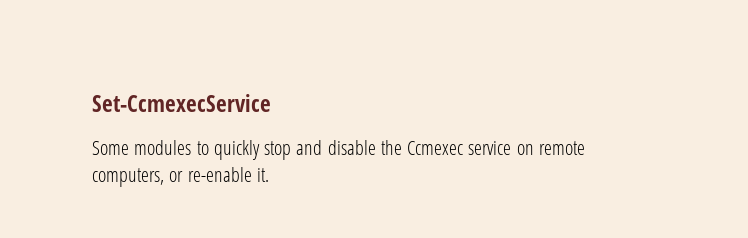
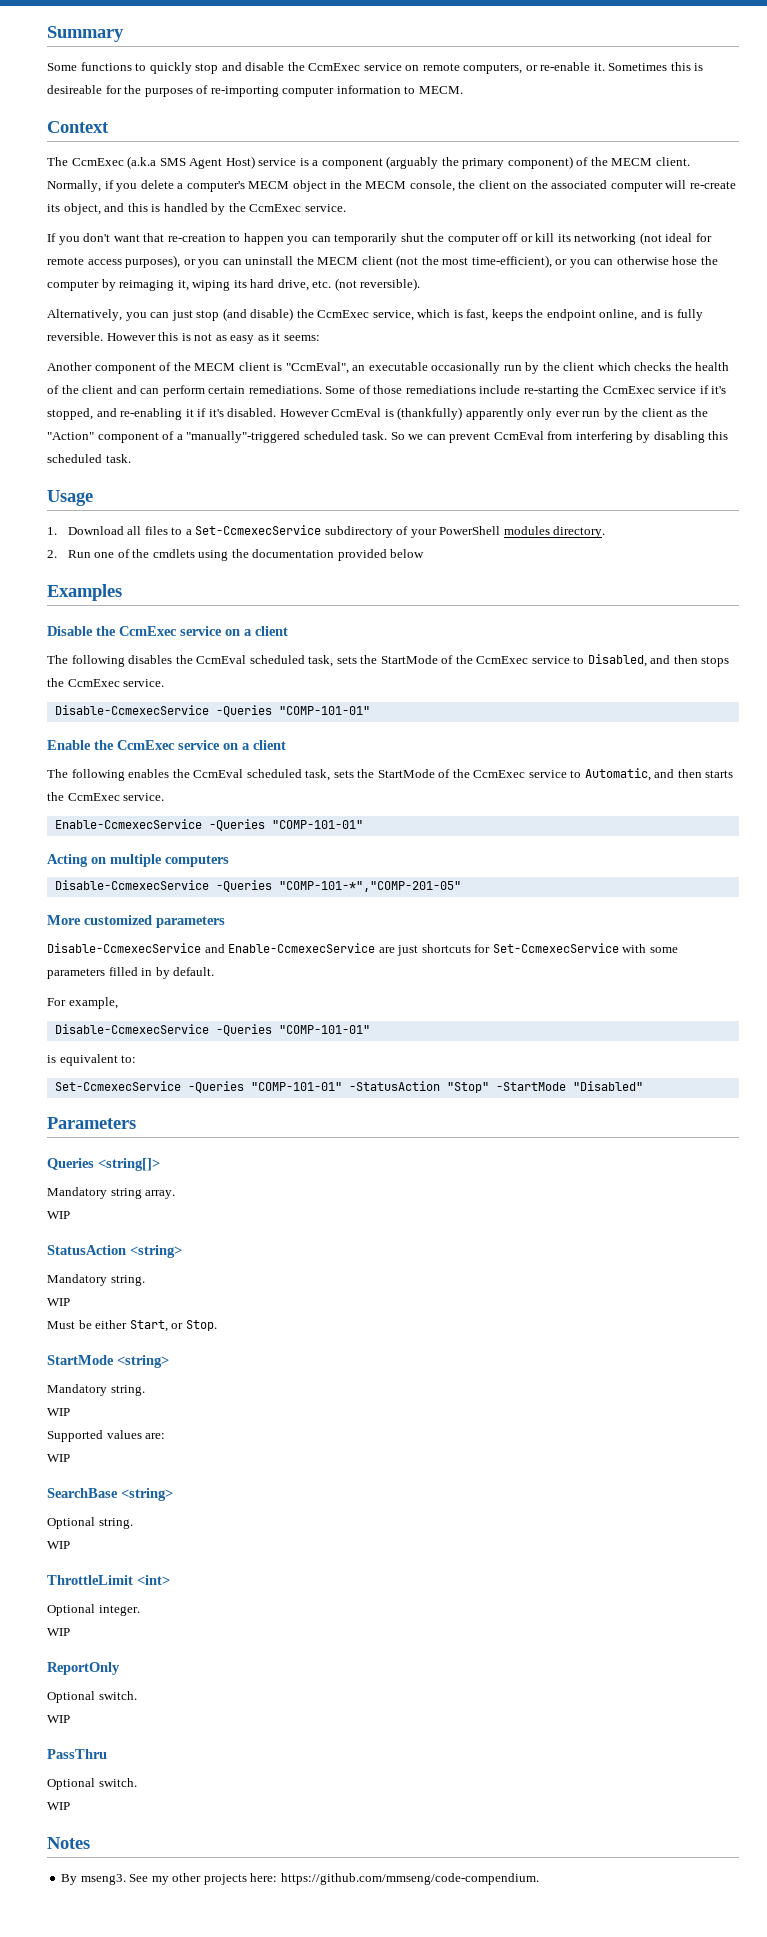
- Set-CcmexecService
- Some modules to quickly stop and disable the Ccmexec service on remote computers, or re-enable it.
+ Summary
+ Some functions to quickly stop and disable the CcmExec service on remote computers, or re-enable it.
+ Sometimes this is desireable for the purposes of re-importing computer information to MECM.
+ Context
+ The CcmExec (a.k.a SMS Agent Host) service is a component (arguably the primary component) of the MECM client. Normally, if you delete a computer's MECM object in the MECM console, the client on the associated computer will re-create its object, and this is handled by the CcmExec service.
+ If you don't want that re-creation to happen you can temporarily shut the computer off or kill its networking (not ideal for remote access purposes), or you can uninstall the MECM client (not the most time-efficient), or you can otherwise hose the computer by reimaging it, wiping its hard drive, etc. (not reversible).
+ Alternatively, you can just stop (and disable) the CcmExec service, which is fast, keeps the endpoint online, and is fully reversible. However this is not as easy as it seems:
+ Another component of the MECM client is "CcmEval", an executable occasionally run by the client which checks the health of the client and can perform certain remediations. Some of those remediations include re-starting the CcmExec service if it's stopped, and re-enabling it if it's disabled. However CcmEval is (thankfully) apparently only ever run by the client as the "Action" component of a "manually"-triggered scheduled task. So we can prevent CcmEval from interfering by disabling this scheduled task.
+ Usage
+ 1. Download all files to a Set-CcmexecService subdirectory of your PowerShell modules directory.
+ 2. Run one of the cmdlets using the documentation provided below
+ Examples
+ Disable the CcmExec service on a client
+ The following disables the CcmEval scheduled task, sets the StartMode of the CcmExec service to Disabled, and then stops the CcmExec service.
+ Disable-CcmexecService -Queries "COMP-101-01"
+ Enable the CcmExec service on a client
+ The following enables the CcmEval scheduled task, sets the StartMode of the CcmExec service to Automatic, and then starts the CcmExec service.
+ Enable-CcmexecService -Queries "COMP-101-01"
+ Acting on multiple computers
+ Disable-CcmexecService -Queries "COMP-101-*","COMP-201-05"
+ More customized parameters
+ Disable-CcmexecService and Enable-CcmexecService are just shortcuts for Set-CcmexecService with some parameters filled in by default.
+ For example,
+ Disable-CcmexecService -Queries "COMP-101-01"
+ is equivalent to:
+ Set-CcmexecService -Queries "COMP-101-01" -StatusAction "Stop" -StartMode "Disabled"
+ Parameters
+ Queries <string[]>
+ Mandatory string array.
+ WIP
+ StatusAction <string>
+ Mandatory string.
+ WIP
+ Must be either Start, or Stop.
+ StartMode <string>
+ Mandatory string.
+ WIP
+ Supported values are:
+ WIP
+ SearchBase <string>
+ Optional string.
+ WIP
+ ThrottleLimit <int>
+ Optional integer.
+ WIP
+ ReportOnly
+ Optional switch.
+ WIP
+ PassThru
+ Optional switch.
+ WIP
+ Notes
+ By mseng3. See my other projects here: https://github.com/mmseng/code-compendium.

